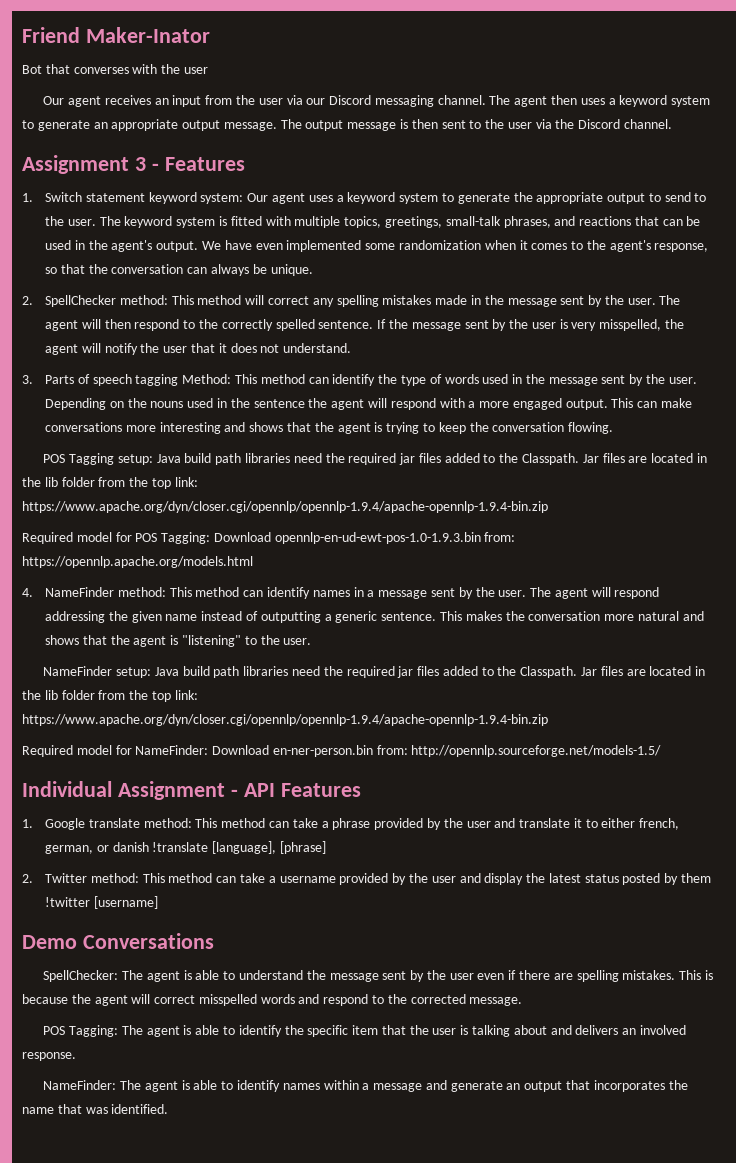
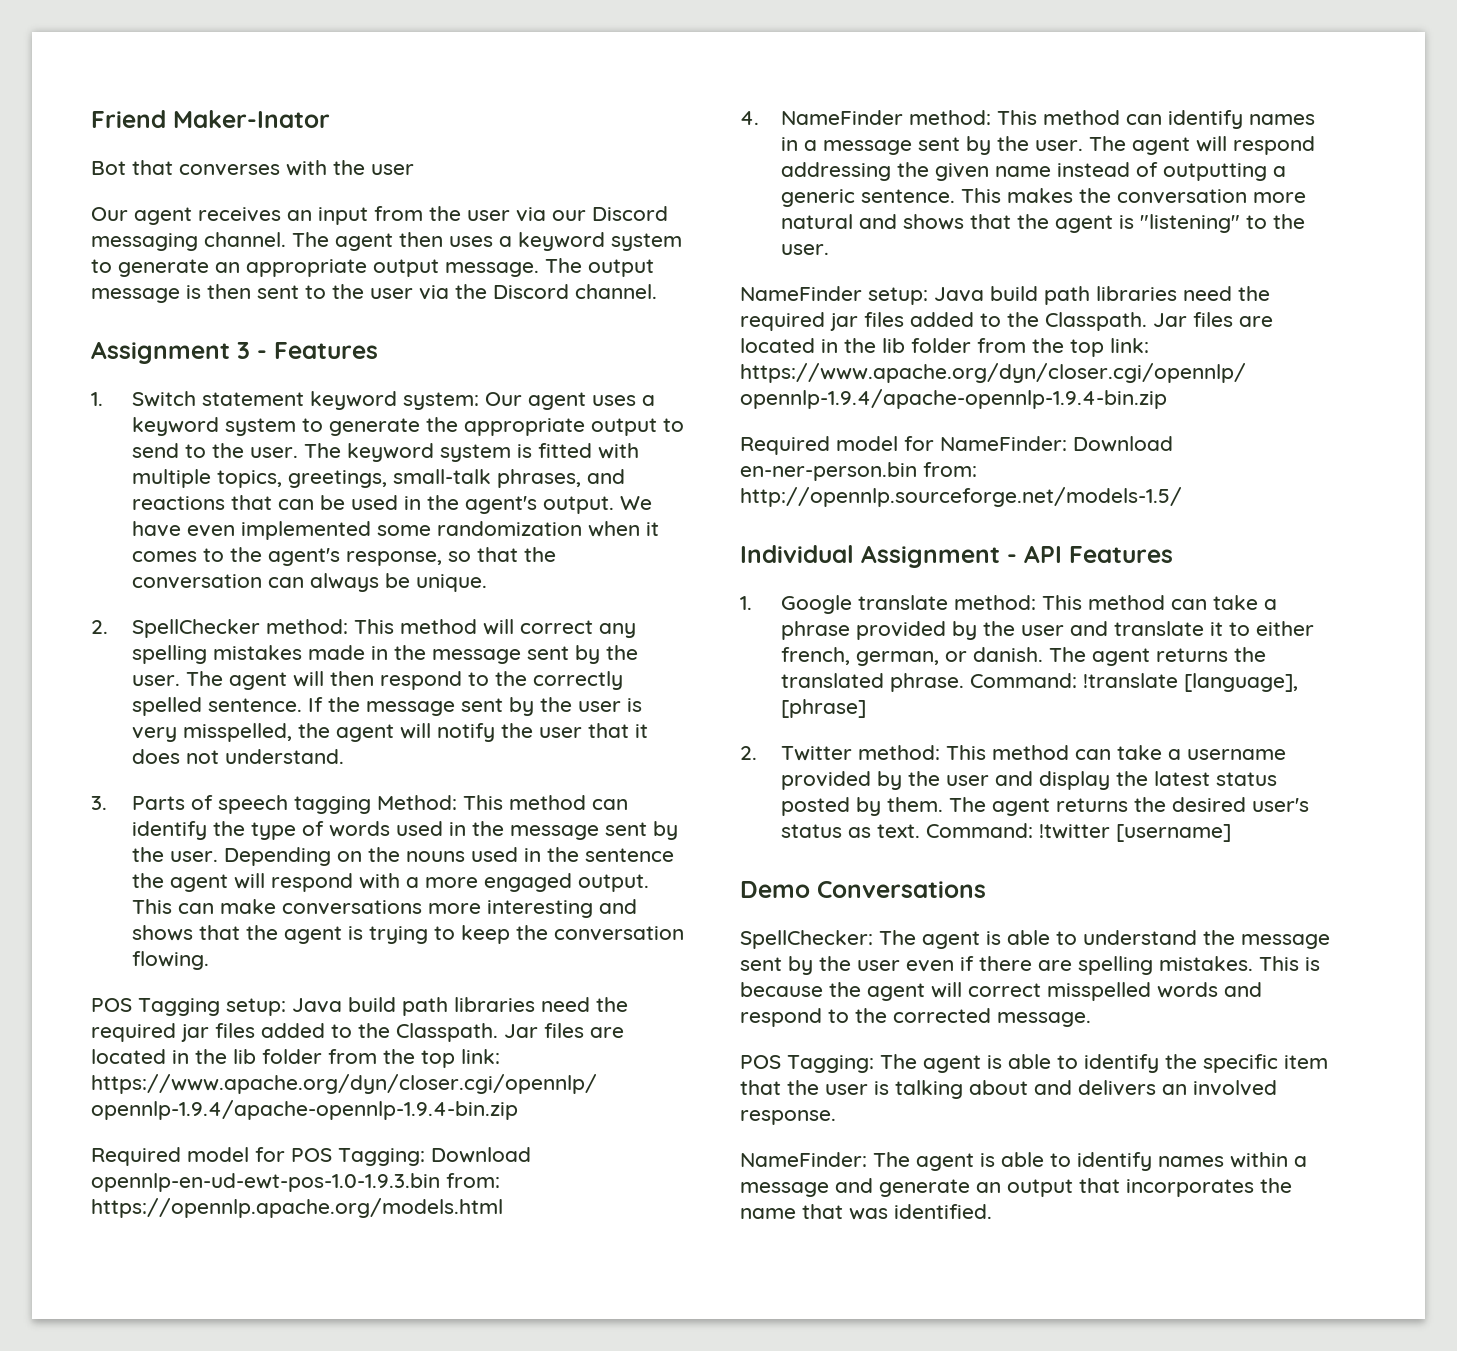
- 1. Google translate method: This method can take a phrase provided by the user and translate it to either french, german, or danish !translate [language], [phrase]
+ 1. Google translate method: This method can take a phrase provided by the user and translate it to either french, german, or danish. The agent returns the translated phrase. Command: !translate [language], [phrase]
- 2. Twitter method: This method can take a username provided by the user and display the latest status posted by them !twitter [username]
+ 2. Twitter method: This method can take a username provided by the user and display the latest status posted by them. The agent returns the desired user's status as text. Command: !twitter [username]

